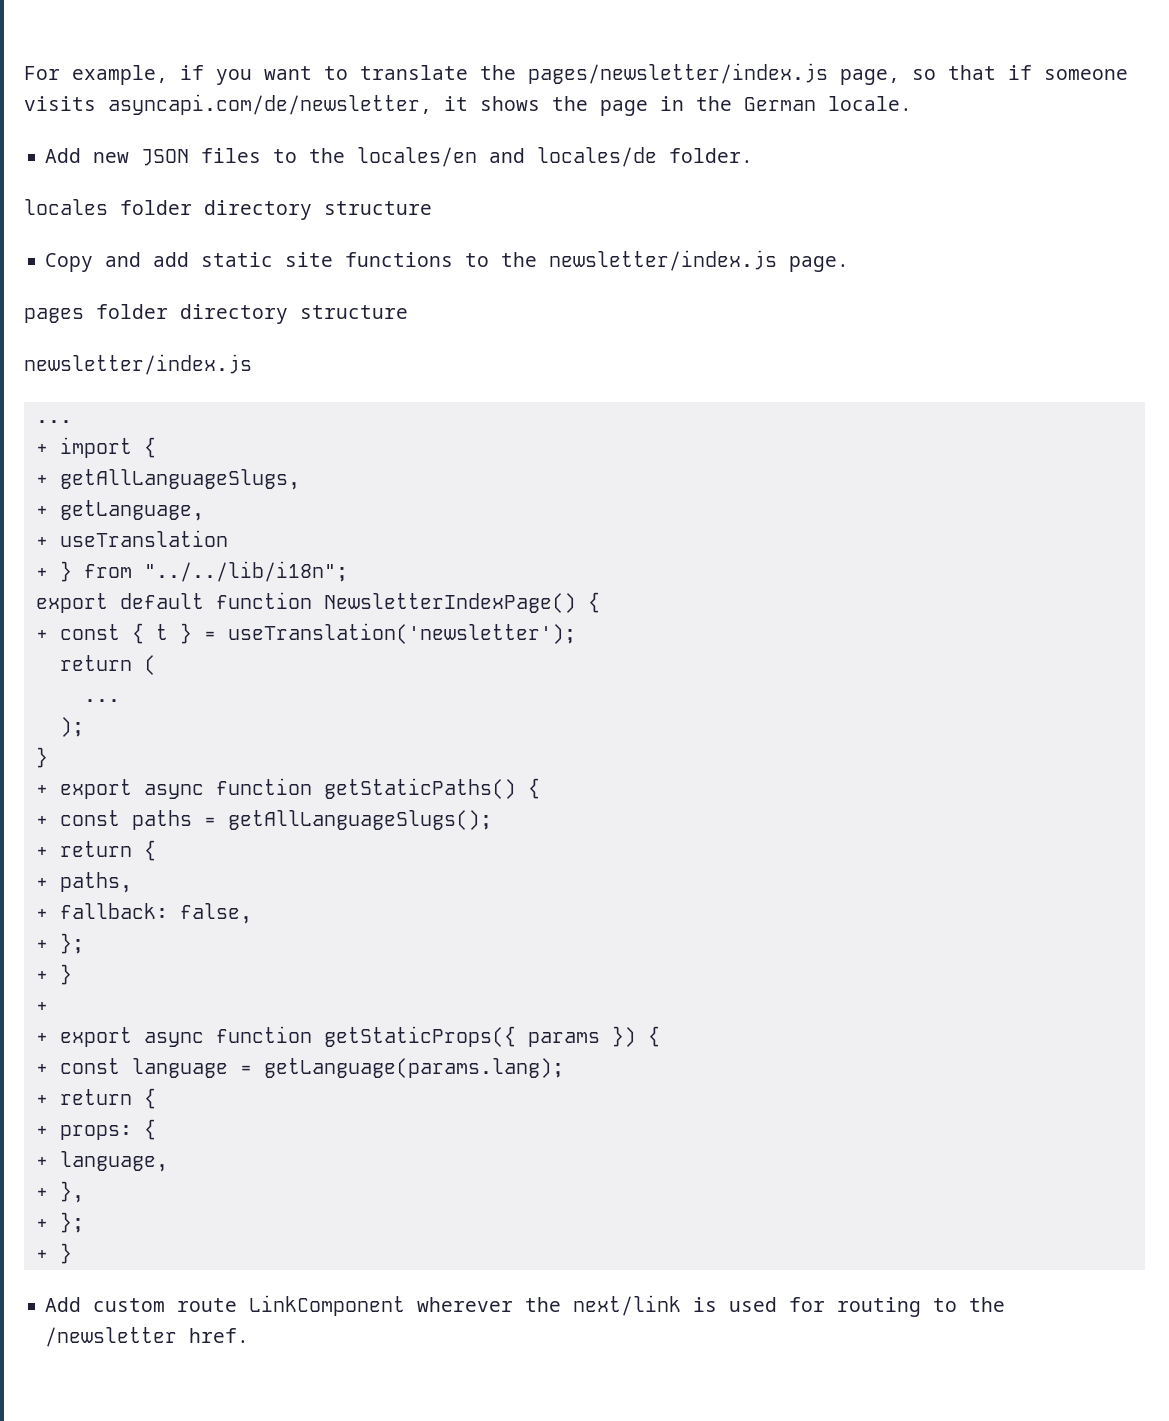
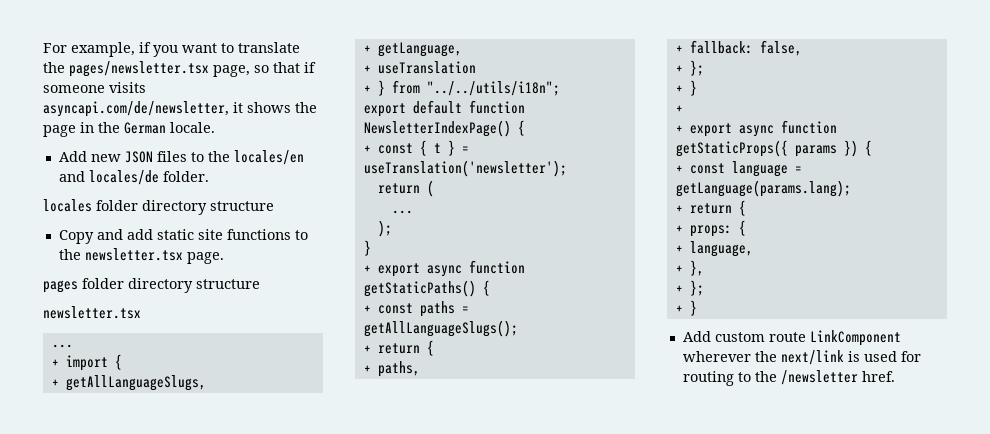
- For example, if you want to translate the pages/newsletter/index.js page, so that if someone visits asyncapi.com/de/newsletter, it shows the page in the German locale.
+ For example, if you want to translate the pages/newsletter.tsx page, so that if someone visits asyncapi.com/de/newsletter, it shows the page in the German locale.
- Copy and add static site functions to the newsletter/index.js page.
+ Copy and add static site functions to the newsletter.tsx page.
  pages folder directory structure
- newsletter/index.js
+ newsletter.tsx
- + } from "../../lib/i18n";
+ + } from "../../utils/i18n";

